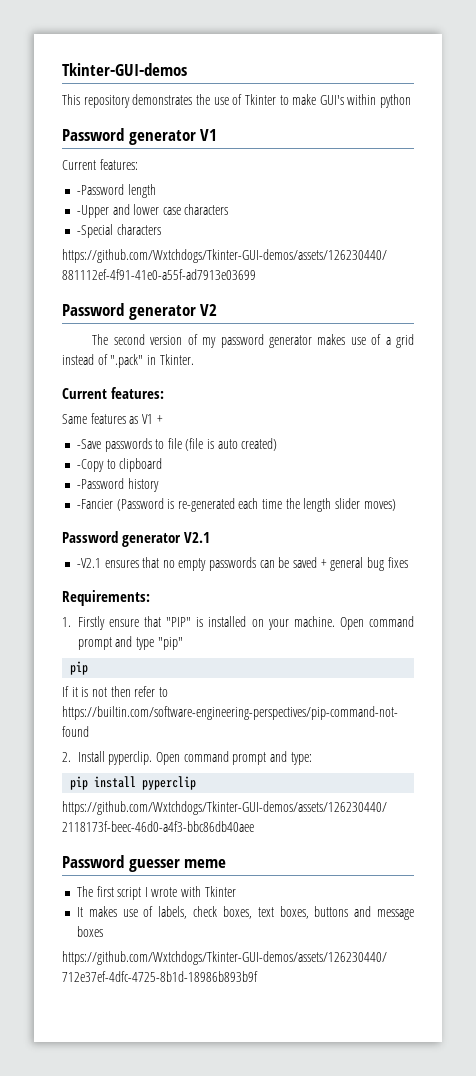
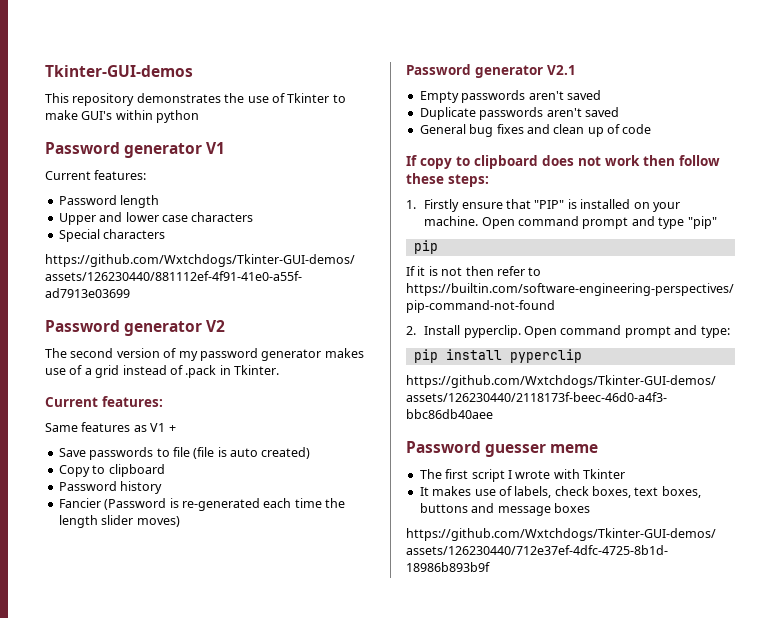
- -Password length
+ Password length
- -Upper and lower case characters
+ Upper and lower case characters
- -Special characters
+ Special characters
- The second version of my password generator makes use of a grid instead of ".pack" in Tkinter.
+ The second version of my password generator makes use of a grid instead of .pack in Tkinter.
- -Save passwords to file (file is auto created)
+ Save passwords to file (file is auto created)
- -Copy to clipboard
+ Copy to clipboard
- -Password history
+ Password history
- -Fancier (Password is re-generated each time the length slider moves)
+ Fancier (Password is re-generated each time the length slider moves)
- -V2.1 ensures that no empty passwords can be saved + general bug fixes
- Requirements:
+ Empty passwords aren't saved
+ Duplicate passwords aren't saved
+ General bug fixes and clean up of code
+ If copy to clipboard does not work then follow these steps:

